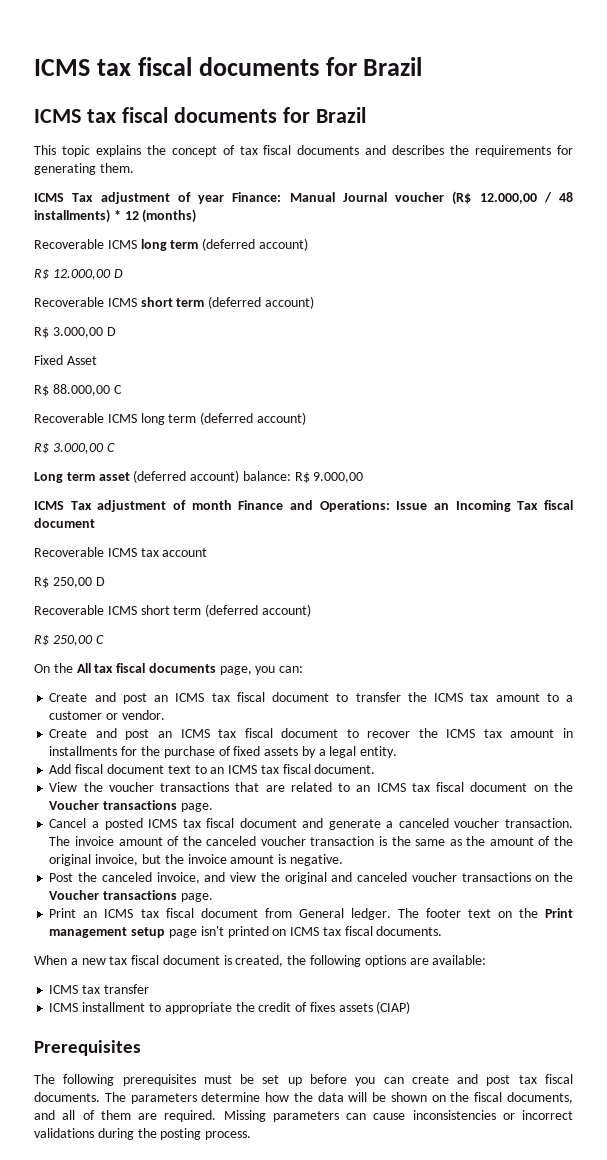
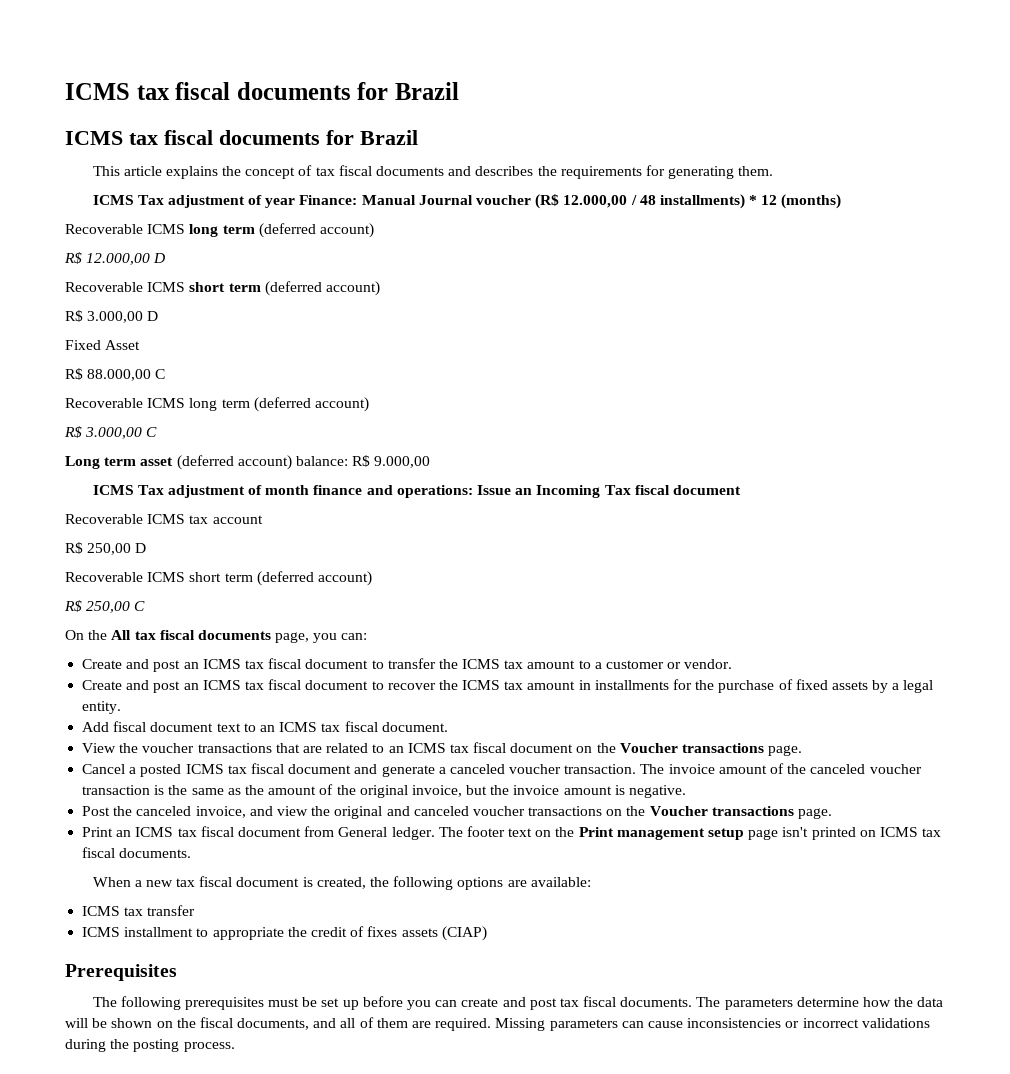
- This topic explains the concept of tax fiscal documents and describes the requirements for generating them.
+ This article explains the concept of tax fiscal documents and describes the requirements for generating them.
- ICMS Tax adjustment of month Finance and Operations: Issue an Incoming Tax fiscal document
+ ICMS Tax adjustment of month finance and operations: Issue an Incoming Tax fiscal document

